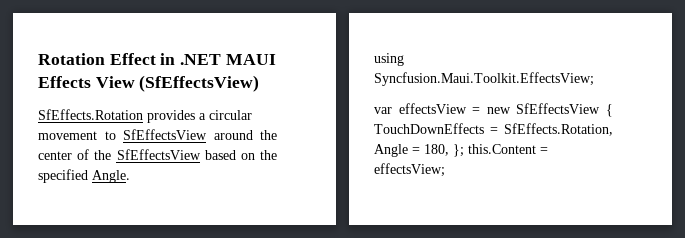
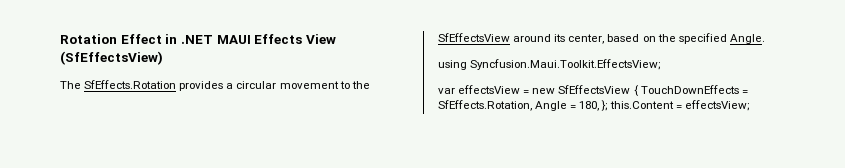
- SfEffects.Rotation provides a circular movement to SfEffectsView around the center of the SfEffectsView based on the specified Angle.
+ The SfEffects.Rotation provides a circular movement to the SfEffectsView around its center, based on the specified Angle.

